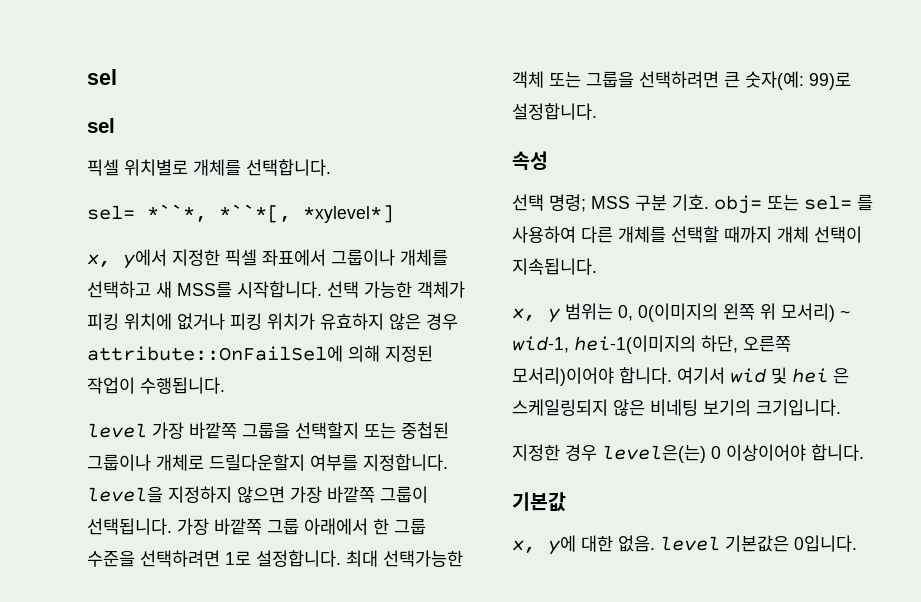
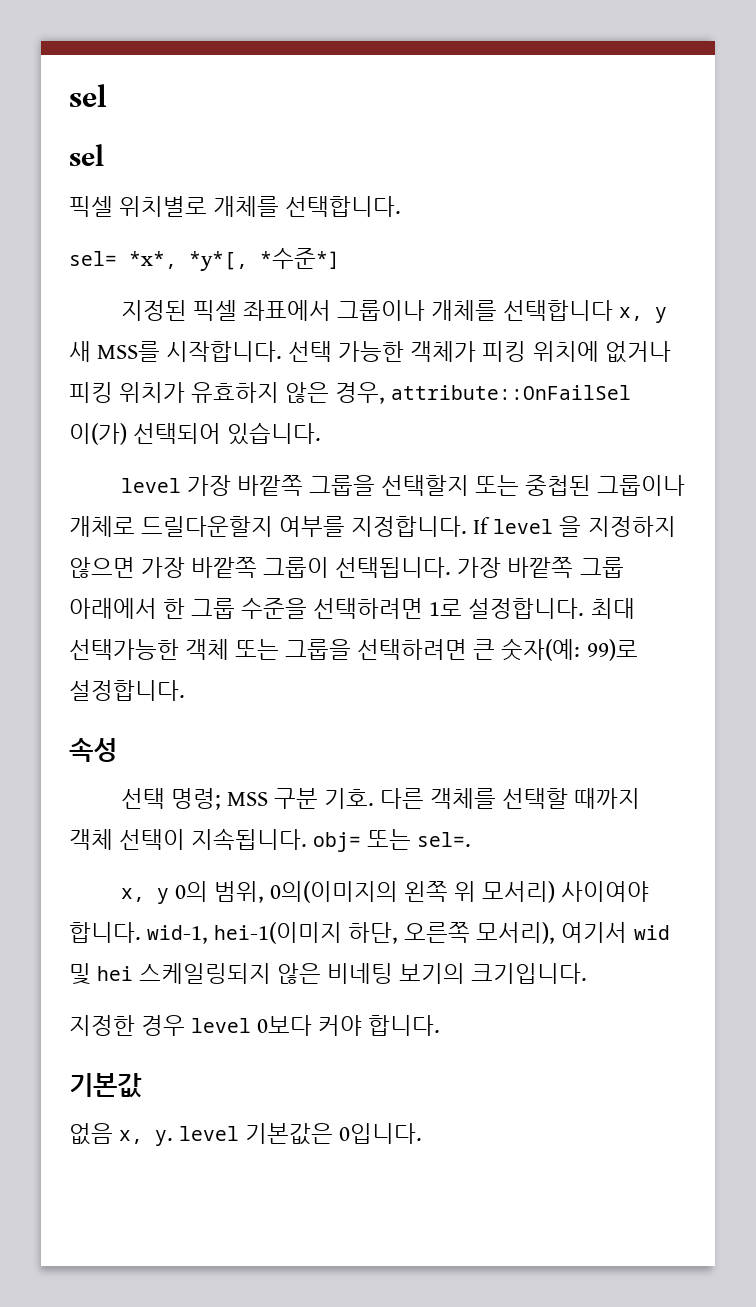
- sel= *``*, *``*[, *xylevel*]
- x, y에서 지정한 픽셀 좌표에서 그룹이나 개체를 선택하고 새 MSS를 시작합니다.
+ sel= *x*, *y*[, *수준*]
+ 지정된 픽셀 좌표에서 그룹이나 개체를 선택합니다 x, y 새 MSS를 시작합니다.
- 선택 가능한 객체가 피킹 위치에 없거나 피킹 위치가 유효하지 않은 경우 attribute::OnFailSel에 의해 지정된 작업이 수행됩니다.
+ 선택 가능한 객체가 피킹 위치에 없거나 피킹 위치가 유효하지 않은 경우, attribute::OnFailSel 이(가) 선택되어 있습니다.
- level 가장 바깥쪽 그룹을 선택할지 또는 중첩된 그룹이나 개체로 드릴다운할지 여부를 지정합니다. level을 지정하지 않으면 가장 바깥쪽 그룹이 선택됩니다.
+ level 가장 바깥쪽 그룹을 선택할지 또는 중첩된 그룹이나 개체로 드릴다운할지 여부를 지정합니다. If level 을 지정하지 않으면 가장 바깥쪽 그룹이 선택됩니다.
- 선택 명령; MSS 구분 기호. obj= 또는 sel= 를 사용하여 다른 개체를 선택할 때까지 개체 선택이 지속됩니다.
- x, y 범위는 0, 0(이미지의 왼쪽 위 모서리) ~ wid-1, hei-1(이미지의 하단, 오른쪽 모서리)이어야 합니다. 여기서 wid 및 hei 은 스케일링되지 않은 비네팅 보기의 크기입니다.
+ 선택 명령; MSS 구분 기호. 다른 객체를 선택할 때까지 객체 선택이 지속됩니다. obj= 또는 sel=.
+ x, y 0의 범위, 0의(이미지의 왼쪽 위 모서리) 사이여야 합니다. wid-1, hei-1(이미지 하단, 오른쪽 모서리), 여기서 wid 및 hei 스케일링되지 않은 비네팅 보기의 크기입니다.
- 지정한 경우 level은(는) 0 이상이어야 합니다.
+ 지정한 경우 level 0보다 커야 합니다.
- x, y에 대한 없음. level 기본값은 0입니다.
+ 없음 x, y. level 기본값은 0입니다.

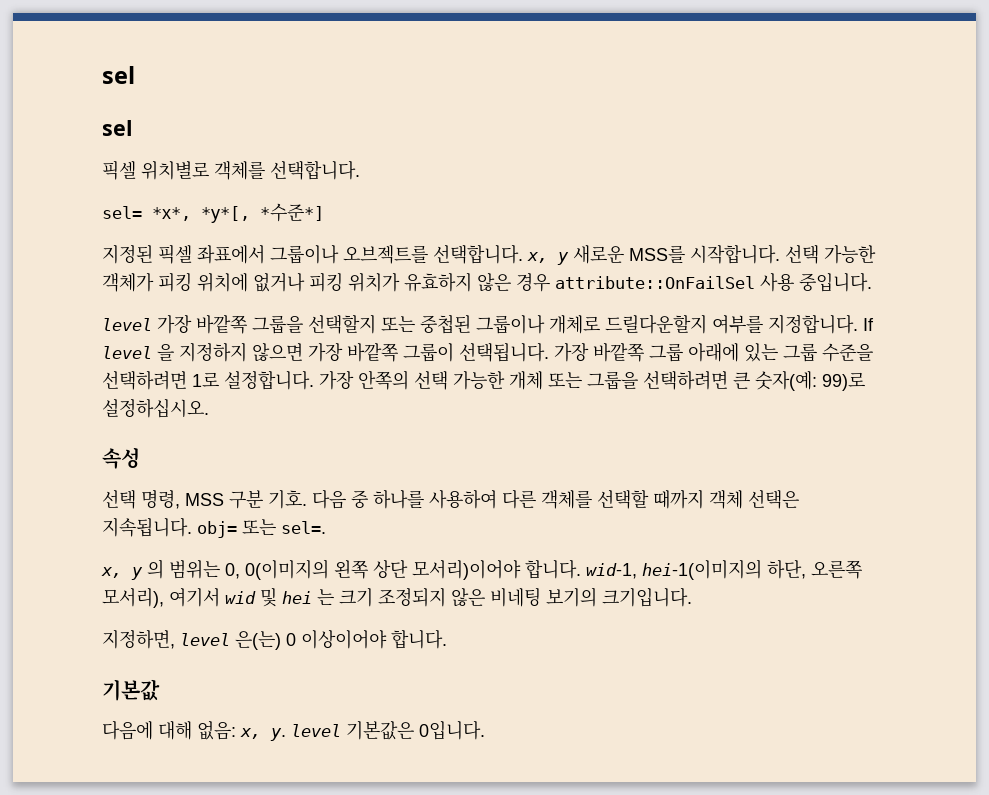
- 픽셀 위치별로 개체를 선택합니다.
+ 픽셀 위치별로 객체를 선택합니다.
- 지정된 픽셀 좌표에서 그룹이나 개체를 선택합니다 x, y 새 MSS를 시작합니다.
+ 지정된 픽셀 좌표에서 그룹이나 오브젝트를 선택합니다. x, y 새로운 MSS를 시작합니다.
- 선택 가능한 객체가 피킹 위치에 없거나 피킹 위치가 유효하지 않은 경우, attribute::OnFailSel 이(가) 선택되어 있습니다.
+ 선택 가능한 객체가 피킹 위치에 없거나 피킹 위치가 유효하지 않은 경우 attribute::OnFailSel 사용 중입니다.
- 가장 바깥쪽 그룹 아래에서 한 그룹 수준을 선택하려면 1로 설정합니다.
+ 가장 바깥쪽 그룹 아래에 있는 그룹 수준을 선택하려면 1로 설정합니다.
- 최대 선택가능한 객체 또는 그룹을 선택하려면 큰 숫자(예: 99)로 설정합니다.
+ 가장 안쪽의 선택 가능한 개체 또는 그룹을 선택하려면 큰 숫자(예: 99)로 설정하십시오.
- 선택 명령; MSS 구분 기호.
+ 선택 명령, MSS 구분 기호.
- 다른 객체를 선택할 때까지 객체 선택이 지속됩니다. obj= 또는 sel=.
+ 다음 중 하나를 사용하여 다른 객체를 선택할 때까지 객체 선택은 지속됩니다. obj= 또는 sel=.
- x, y 0의 범위, 0의(이미지의 왼쪽 위 모서리) 사이여야 합니다. wid-1, hei-1(이미지 하단, 오른쪽 모서리), 여기서 wid 및 hei 스케일링되지 않은 비네팅 보기의 크기입니다.
+ x, y 의 범위는 0, 0(이미지의 왼쪽 상단 모서리)이어야 합니다. wid-1, hei-1(이미지의 하단, 오른쪽 모서리), 여기서 wid 및 hei 는 크기 조정되지 않은 비네팅 보기의 크기입니다.
- 지정한 경우 level 0보다 커야 합니다.
+ 지정하면, level 은(는) 0 이상이어야 합니다.
- 없음 x, y. level 기본값은 0입니다.
+ 다음에 대해 없음: x, y. level 기본값은 0입니다.

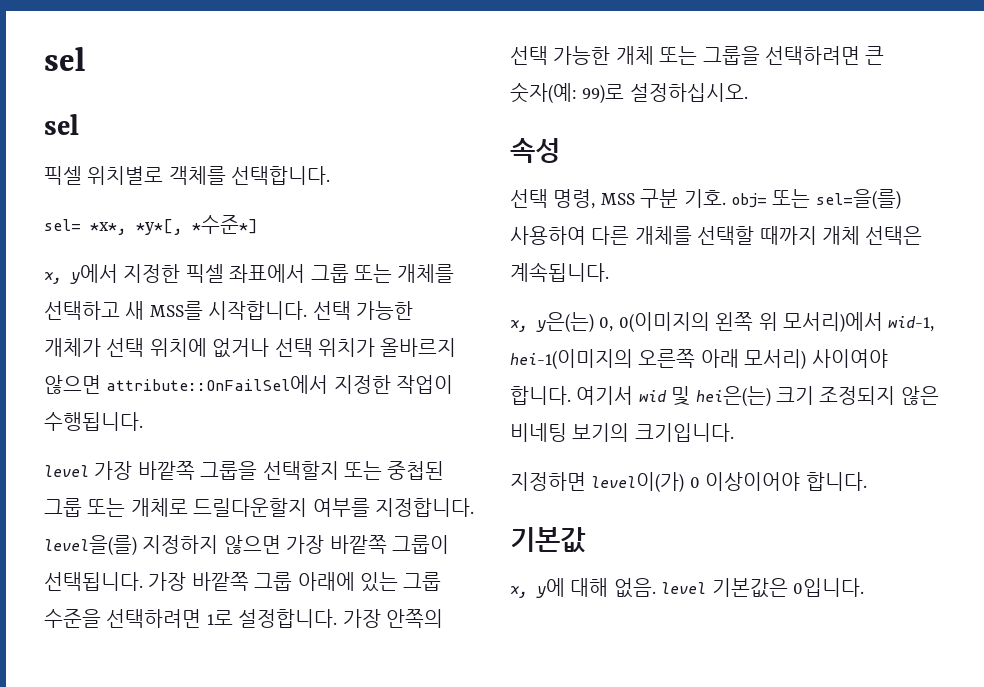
- 지정된 픽셀 좌표에서 그룹이나 오브젝트를 선택합니다. x, y 새로운 MSS를 시작합니다. 선택 가능한 객체가 피킹 위치에 없거나 피킹 위치가 유효하지 않은 경우 attribute::OnFailSel 사용 중입니다.
+ x, y에서 지정한 픽셀 좌표에서 그룹 또는 개체를 선택하고 새 MSS를 시작합니다. 선택 가능한 개체가 선택 위치에 없거나 선택 위치가 올바르지 않으면 attribute::OnFailSel에서 지정한 작업이 수행됩니다.
- level 가장 바깥쪽 그룹을 선택할지 또는 중첩된 그룹이나 개체로 드릴다운할지 여부를 지정합니다. If level 을 지정하지 않으면 가장 바깥쪽 그룹이 선택됩니다.
+ level 가장 바깥쪽 그룹을 선택할지 또는 중첩된 그룹 또는 개체로 드릴다운할지 여부를 지정합니다. level을(를) 지정하지 않으면 가장 바깥쪽 그룹이 선택됩니다.
- 선택 명령, MSS 구분 기호. 다음 중 하나를 사용하여 다른 객체를 선택할 때까지 객체 선택은 지속됩니다. obj= 또는 sel=.
- x, y 의 범위는 0, 0(이미지의 왼쪽 상단 모서리)이어야 합니다. wid-1, hei-1(이미지의 하단, 오른쪽 모서리), 여기서 wid 및 hei 는 크기 조정되지 않은 비네팅 보기의 크기입니다.
+ 선택 명령, MSS 구분 기호. obj= 또는 sel=을(를) 사용하여 다른 개체를 선택할 때까지 개체 선택은 계속됩니다.
+ x, y은(는) 0, 0(이미지의 왼쪽 위 모서리)에서 wid-1, hei-1(이미지의 오른쪽 아래 모서리) 사이여야 합니다. 여기서 wid 및 hei은(는) 크기 조정되지 않은 비네팅 보기의 크기입니다.
- 지정하면, level 은(는) 0 이상이어야 합니다.
+ 지정하면 level이(가) 0 이상이어야 합니다.
- 다음에 대해 없음: x, y. level 기본값은 0입니다.
+ x, y에 대해 없음. level 기본값은 0입니다.

